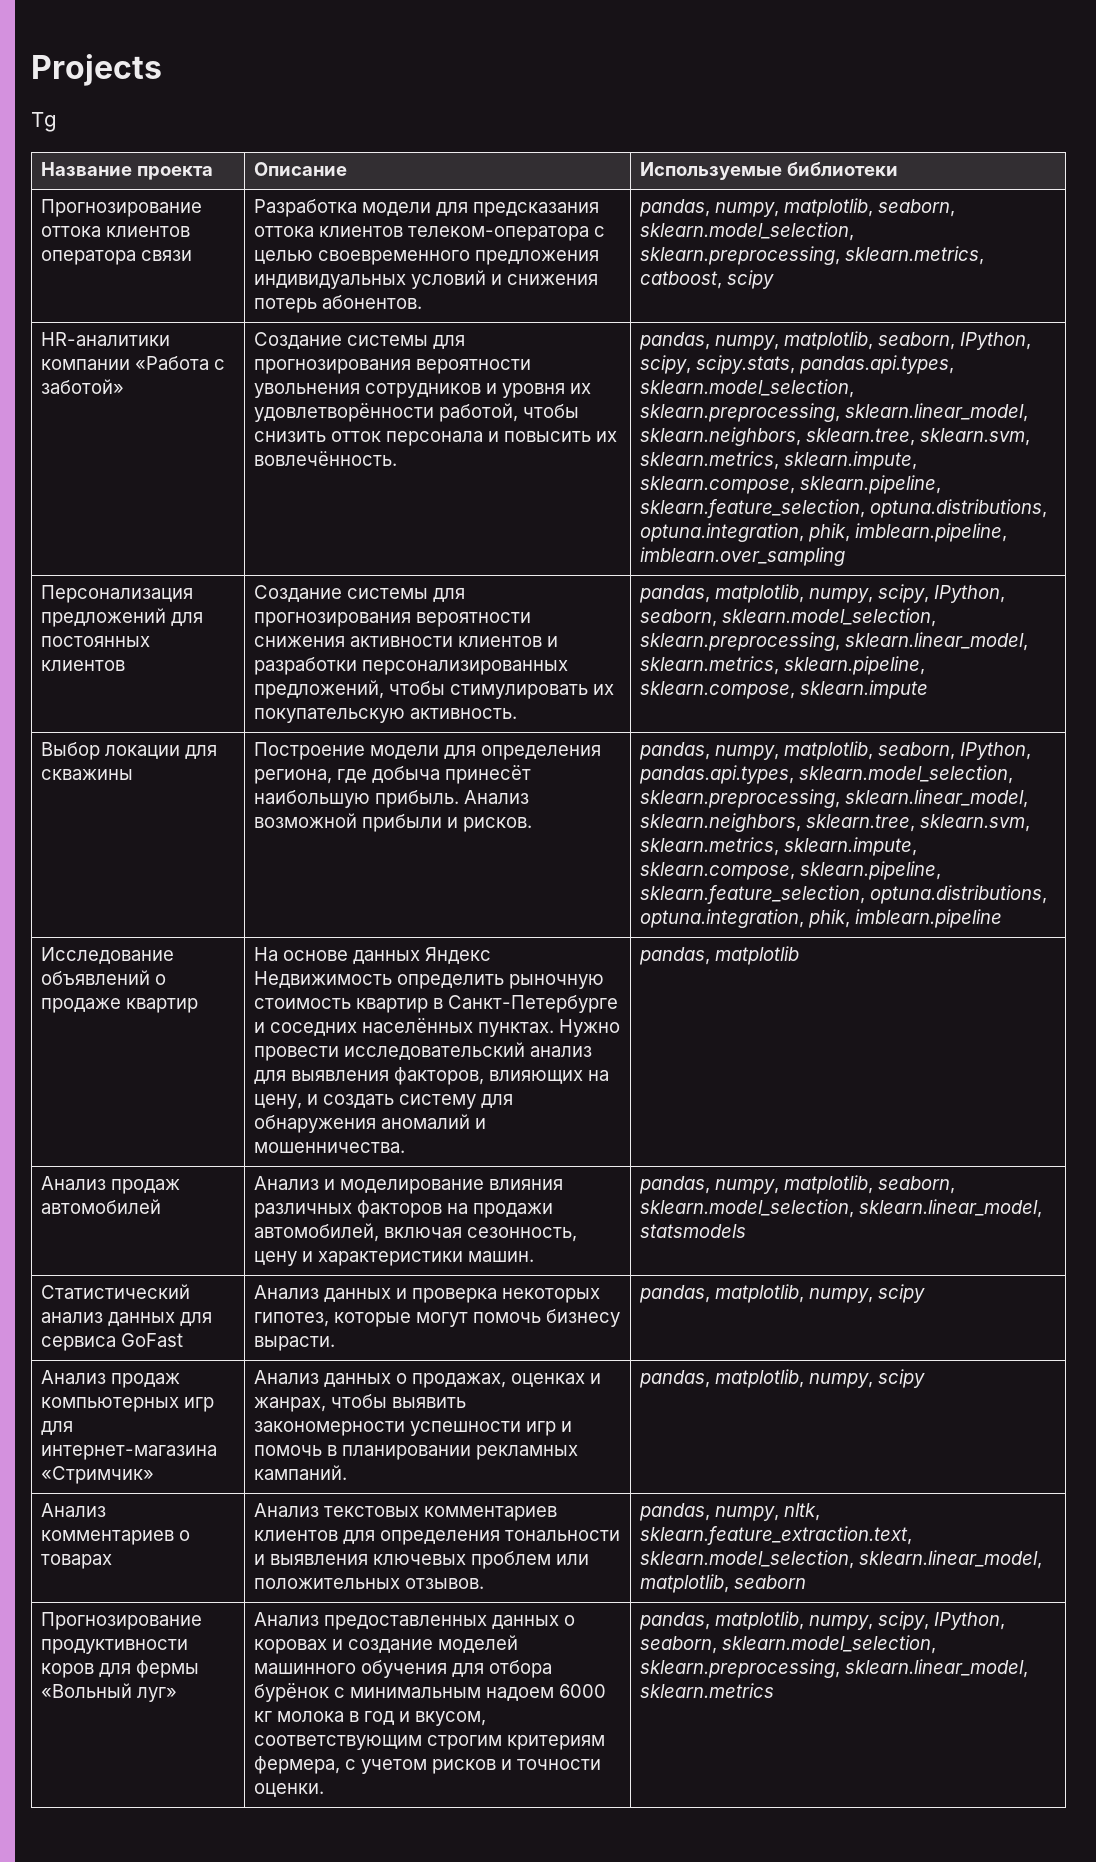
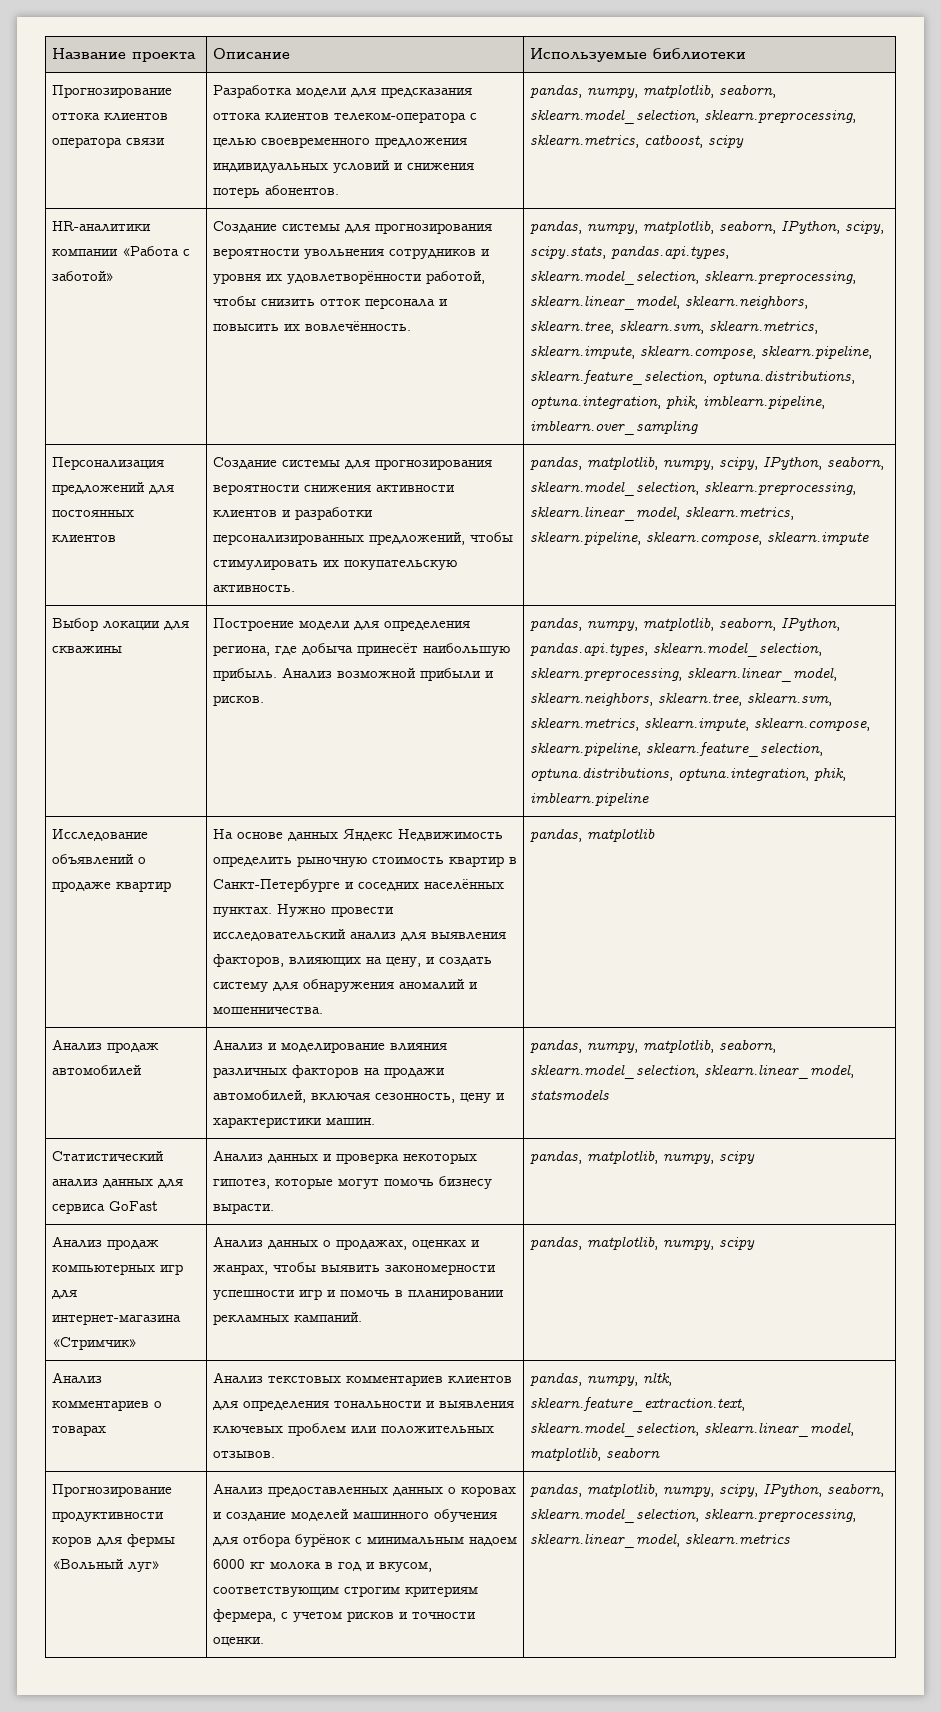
- Projects
- Tg

